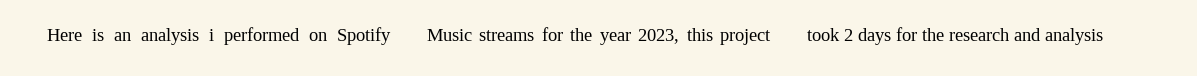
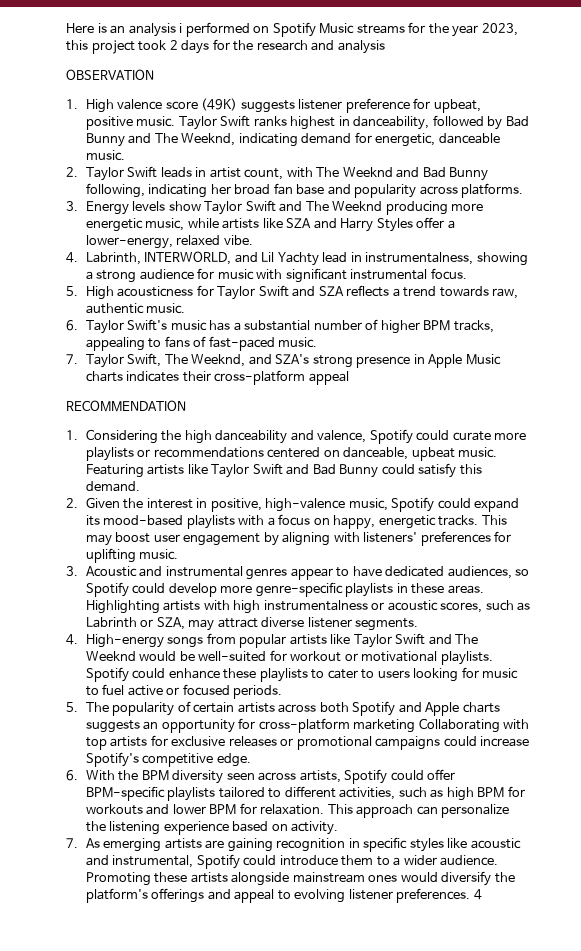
+ OBSERVATION
+ 1. High valence score (49K) suggests listener preference for upbeat, positive music. Taylor Swift ranks highest in danceability, followed by Bad Bunny and The Weeknd, indicating demand for energetic, danceable music.
+ 2. Taylor Swift leads in artist count, with The Weeknd and Bad Bunny following, indicating her broad fan base and popularity across platforms.
+ 3. Energy levels show Taylor Swift and The Weeknd producing more energetic music, while artists like SZA and Harry Styles offer a lower-energy, relaxed vibe.
+ 4. Labrinth, INTERWORLD, and Lil Yachty lead in instrumentalness, showing a strong audience for music with significant instrumental focus.
+ 5. High acousticness for Taylor Swift and SZA reflects a trend towards raw, authentic music.
+ 6. Taylor Swift's music has a substantial number of higher BPM tracks, appealing to fans of fast-paced music.
+ 7. Taylor Swift, The Weeknd, and SZA's strong presence in Apple Music charts indicates their cross-platform appeal
+ RECOMMENDATION
+ 1. Considering the high danceability and valence, Spotify could curate more playlists or recommendations centered on danceable, upbeat music. Featuring artists like Taylor Swift and Bad Bunny could satisfy this demand.
+ 2. Given the interest in positive, high-valence music, Spotify could expand its mood-based playlists with a focus on happy, energetic tracks. This may boost user engagement by aligning with listeners' preferences for uplifting music.
+ 3. Acoustic and instrumental genres appear to have dedicated audiences, so Spotify could develop more genre-specific playlists in these areas. Highlighting artists with high instrumentalness or acoustic scores, such as Labrinth or SZA, may attract diverse listener segments.
+ 4. High-energy songs from popular artists like Taylor Swift and The Weeknd would be well-suited for workout or motivational playlists. Spotify could enhance these playlists to cater to users looking for music to fuel active or focused periods.
+ 5. The popularity of certain artists across both Spotify and Apple charts suggests an opportunity for cross-platform marketing Collaborating with top artists for exclusive releases or promotional campaigns could increase Spotify's competitive edge.
+ 6. With the BPM diversity seen across artists, Spotify could offer BPM-specific playlists tailored to different activities, such as high BPM for workouts and lower BPM for relaxation. This approach can personalize the listening experience based on activity.
+ 7. As emerging artists are gaining recognition in specific styles like acoustic and instrumental, Spotify could introduce them to a wider audience. Promoting these artists alongside mainstream ones would diversify the platform's offerings and appeal to evolving listener preferences. 4

